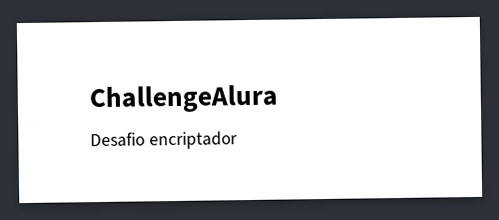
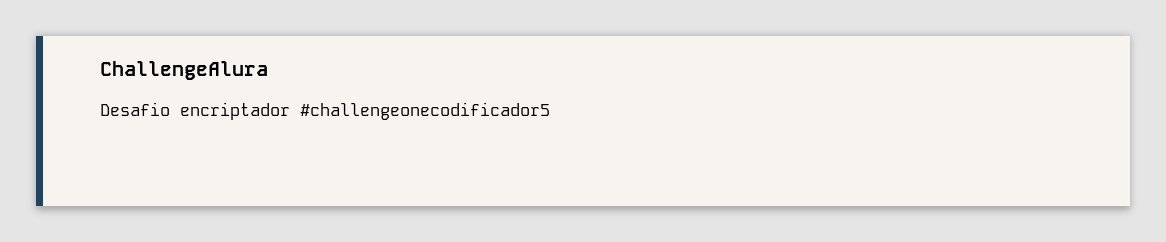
- Desafio encriptador
+ Desafio encriptador #challengeonecodificador5

